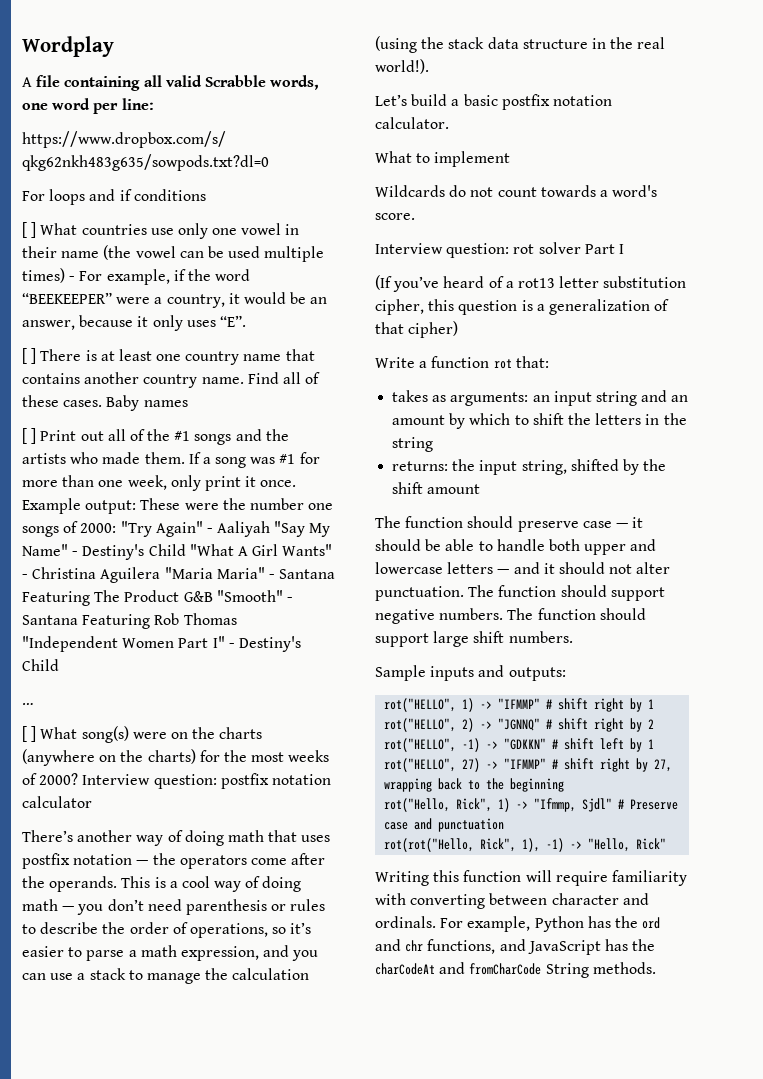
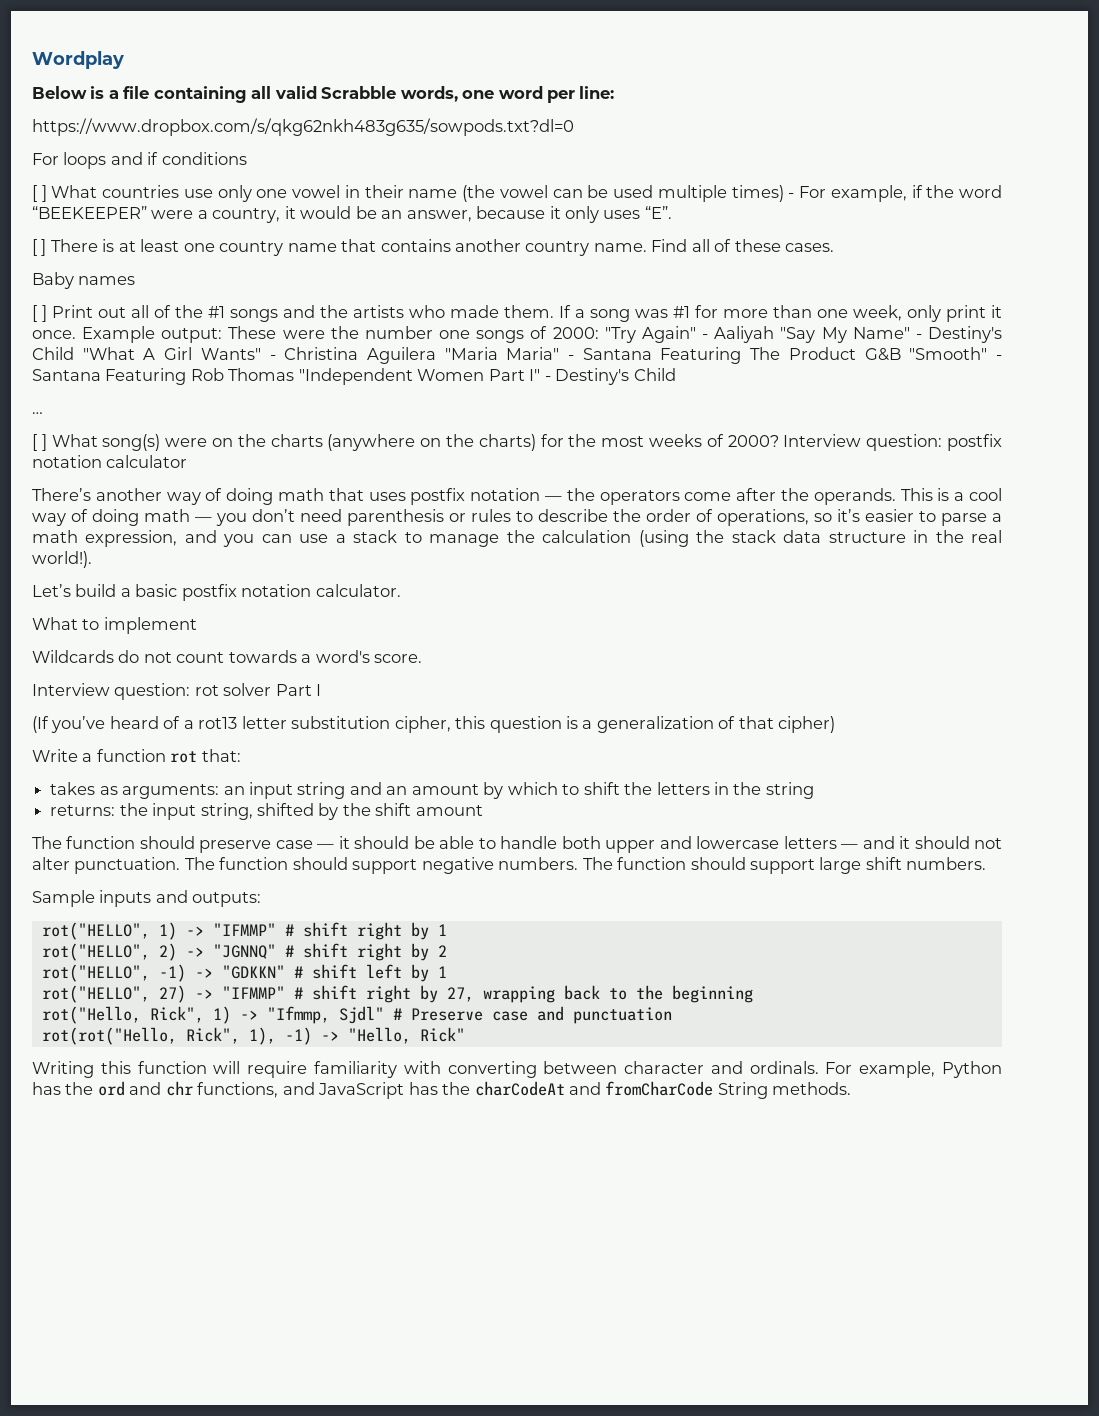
- A file containing all valid Scrabble words, one word per line:
+ Below is a file containing all valid Scrabble words, one word per line:
- Find all of these cases. Baby names
+ Find all of these cases.
+ Baby names

